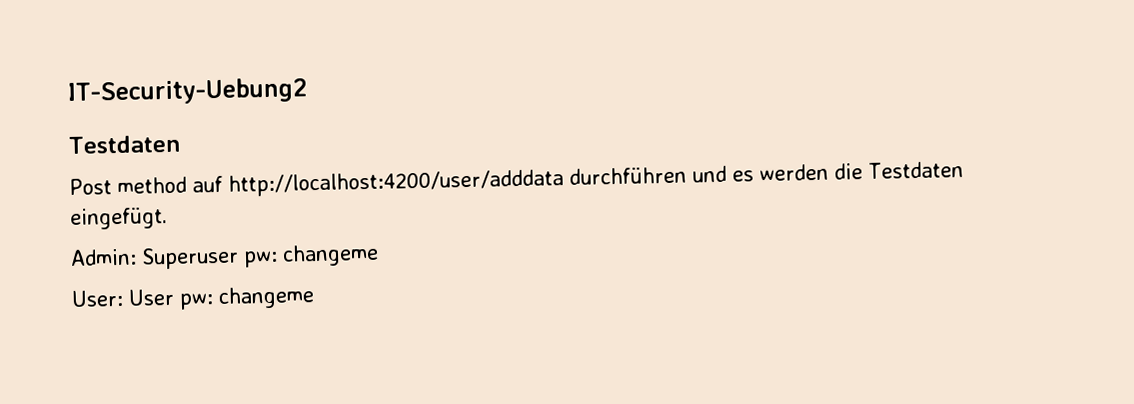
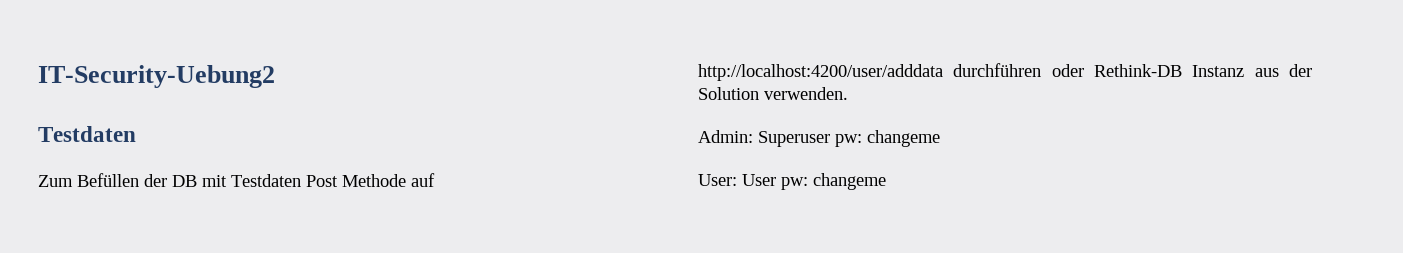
- Post method auf http://localhost:4200/user/adddata durchführen und es werden die Testdaten eingefügt.
+ Zum Befüllen der DB mit Testdaten Post Methode auf http://localhost:4200/user/adddata durchführen oder Rethink-DB Instanz aus der Solution verwenden.

